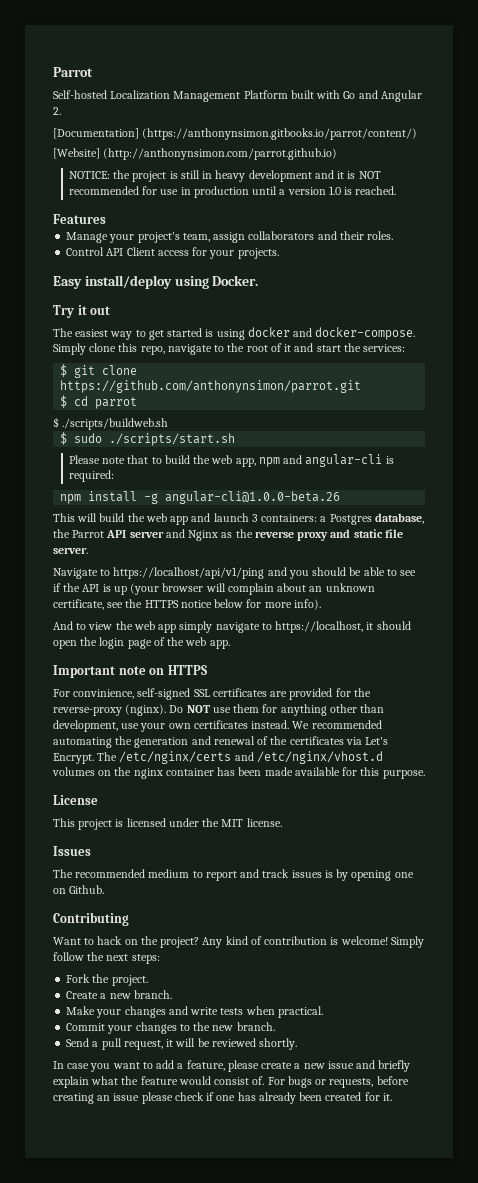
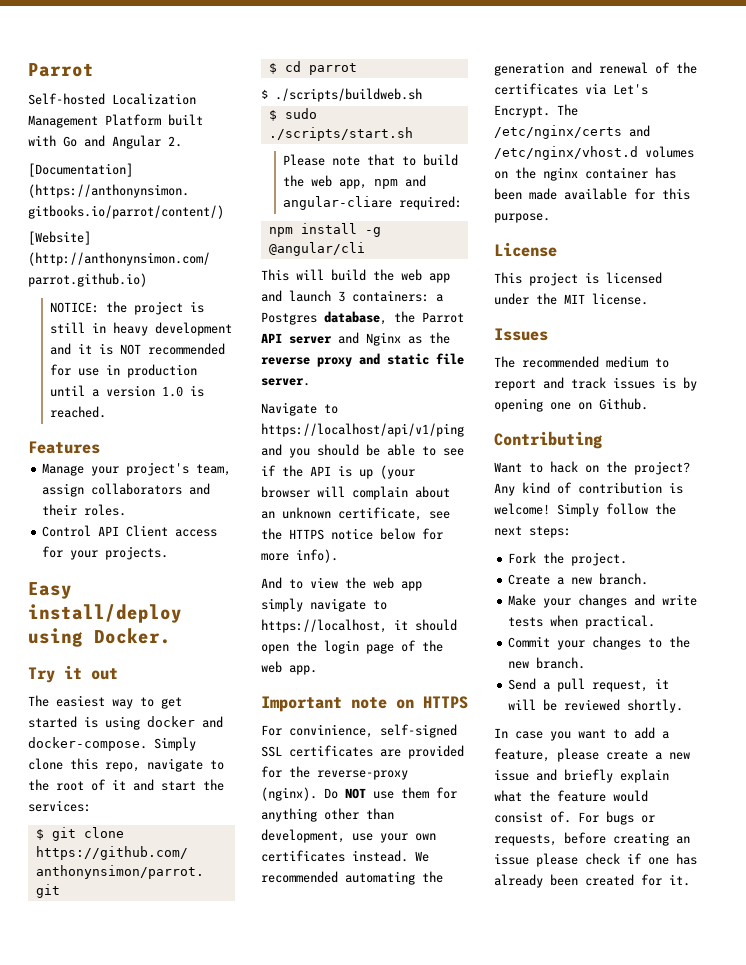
- Please note that to build the web app, npm and angular-cli is required:
+ Please note that to build the web app, npm and angular-cliare required:
- npm install -g angular-cli@1.0.0-beta.26
+ npm install -g @angular/cli

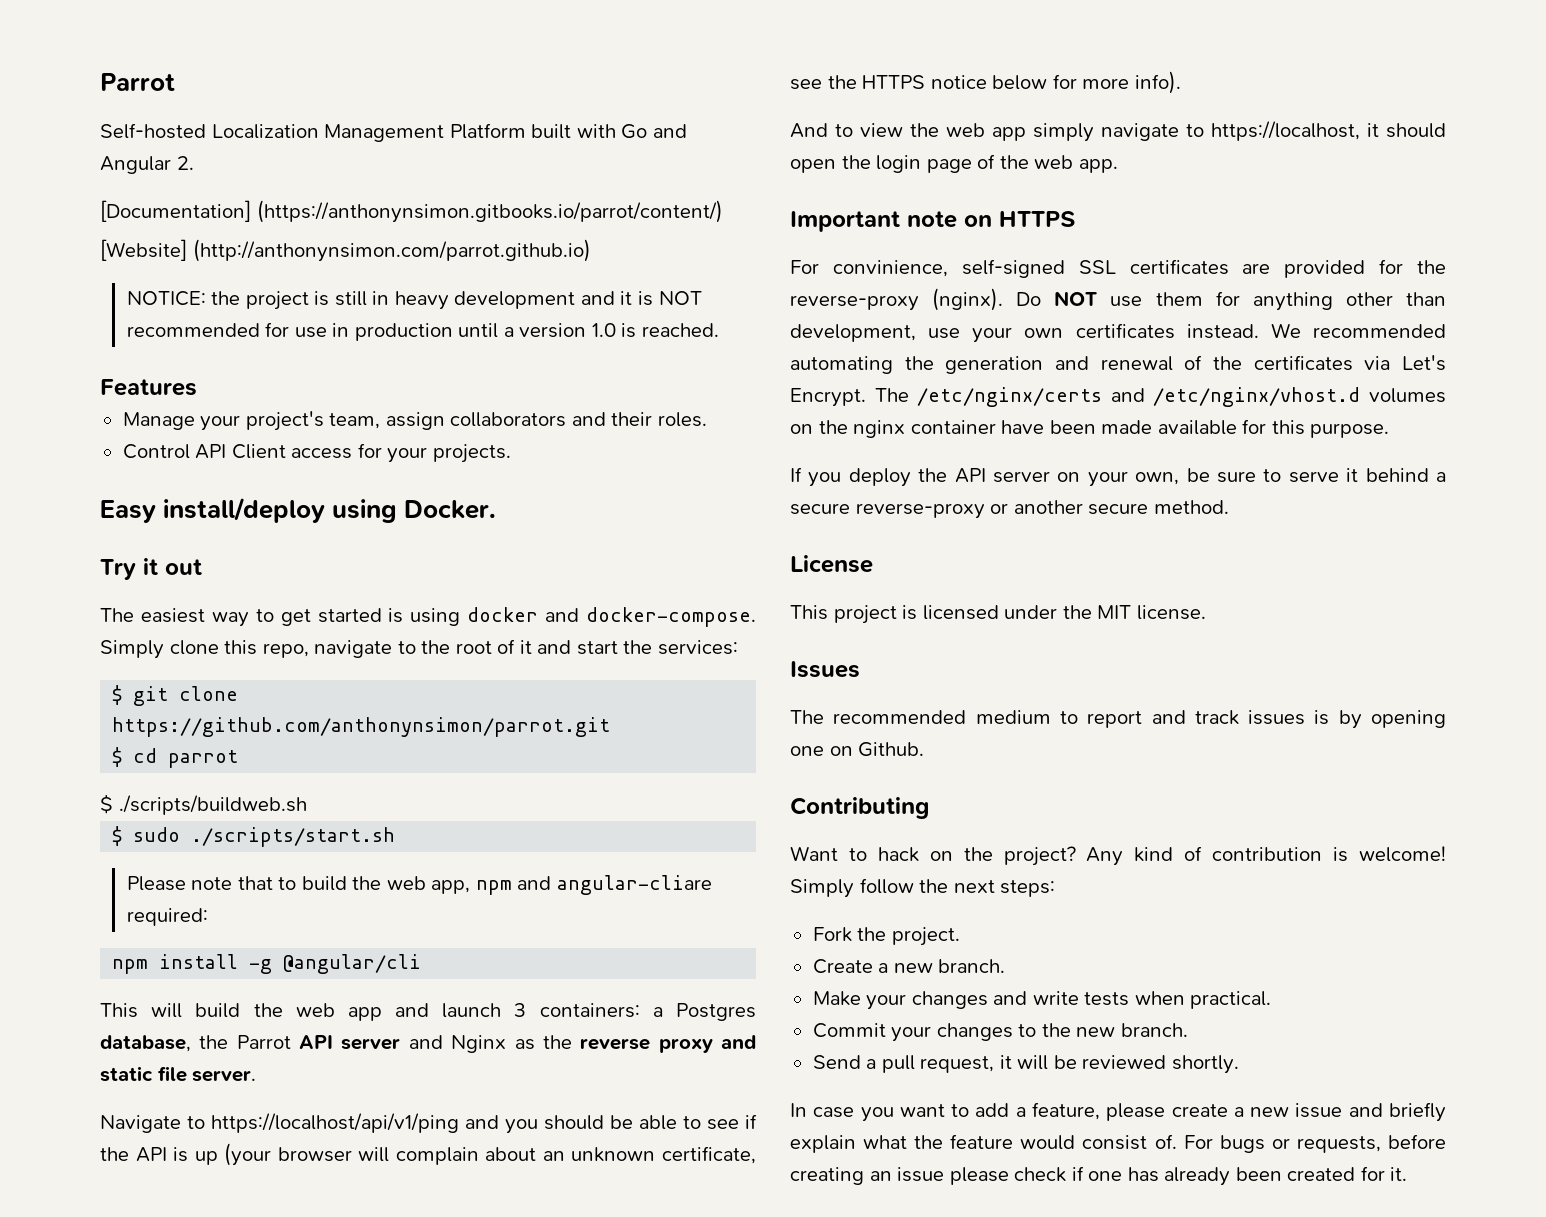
- The /etc/nginx/certs and /etc/nginx/vhost.d volumes on the nginx container has been made available for this purpose.
+ The /etc/nginx/certs and /etc/nginx/vhost.d volumes on the nginx container have been made available for this purpose.
+ If you deploy the API server on your own, be sure to serve it behind a secure reverse-proxy or another secure method.

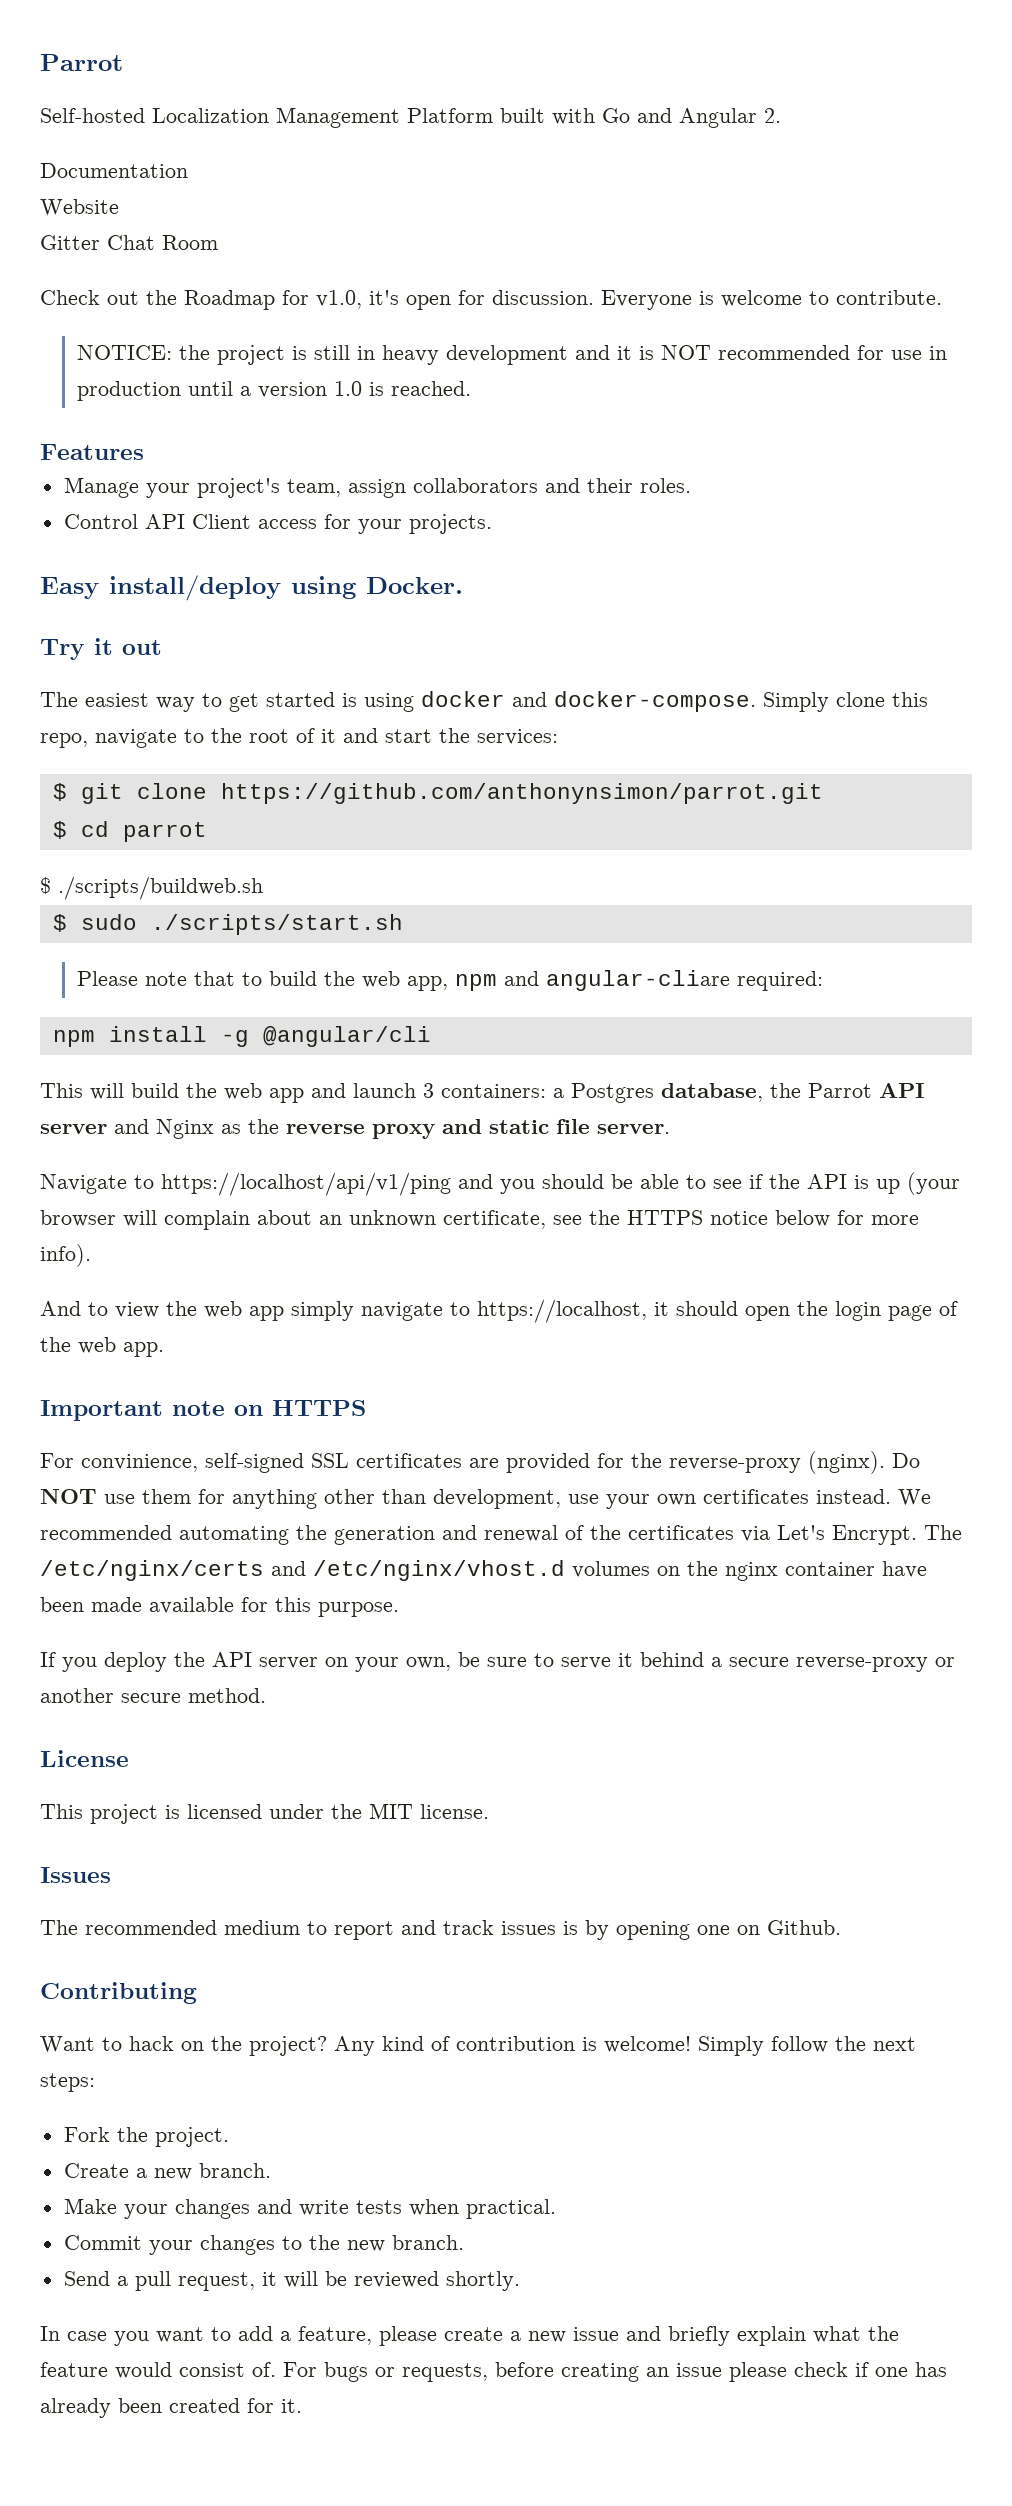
- [Documentation] (https://anthonynsimon.gitbooks.io/parrot/content/)
- [Website] (http://anthonynsimon.com/parrot.github.io)
+ Documentation
+ Website
+ Gitter Chat Room
+ Check out the Roadmap for v1.0, it's open for discussion. Everyone is welcome to contribute.

